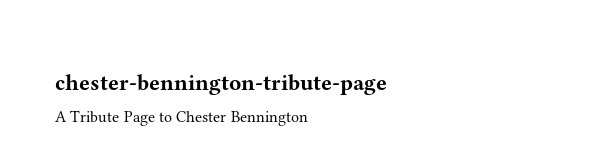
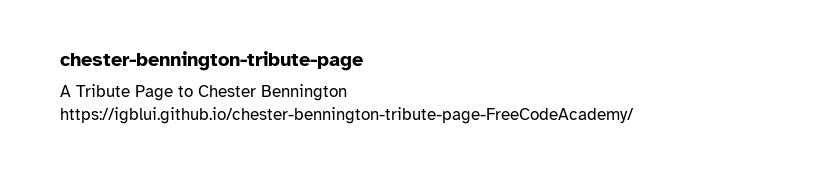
- A Tribute Page to Chester Bennington
+ A Tribute Page to Chester Bennington https://igblui.github.io/chester-bennington-tribute-page-FreeCodeAcademy/

